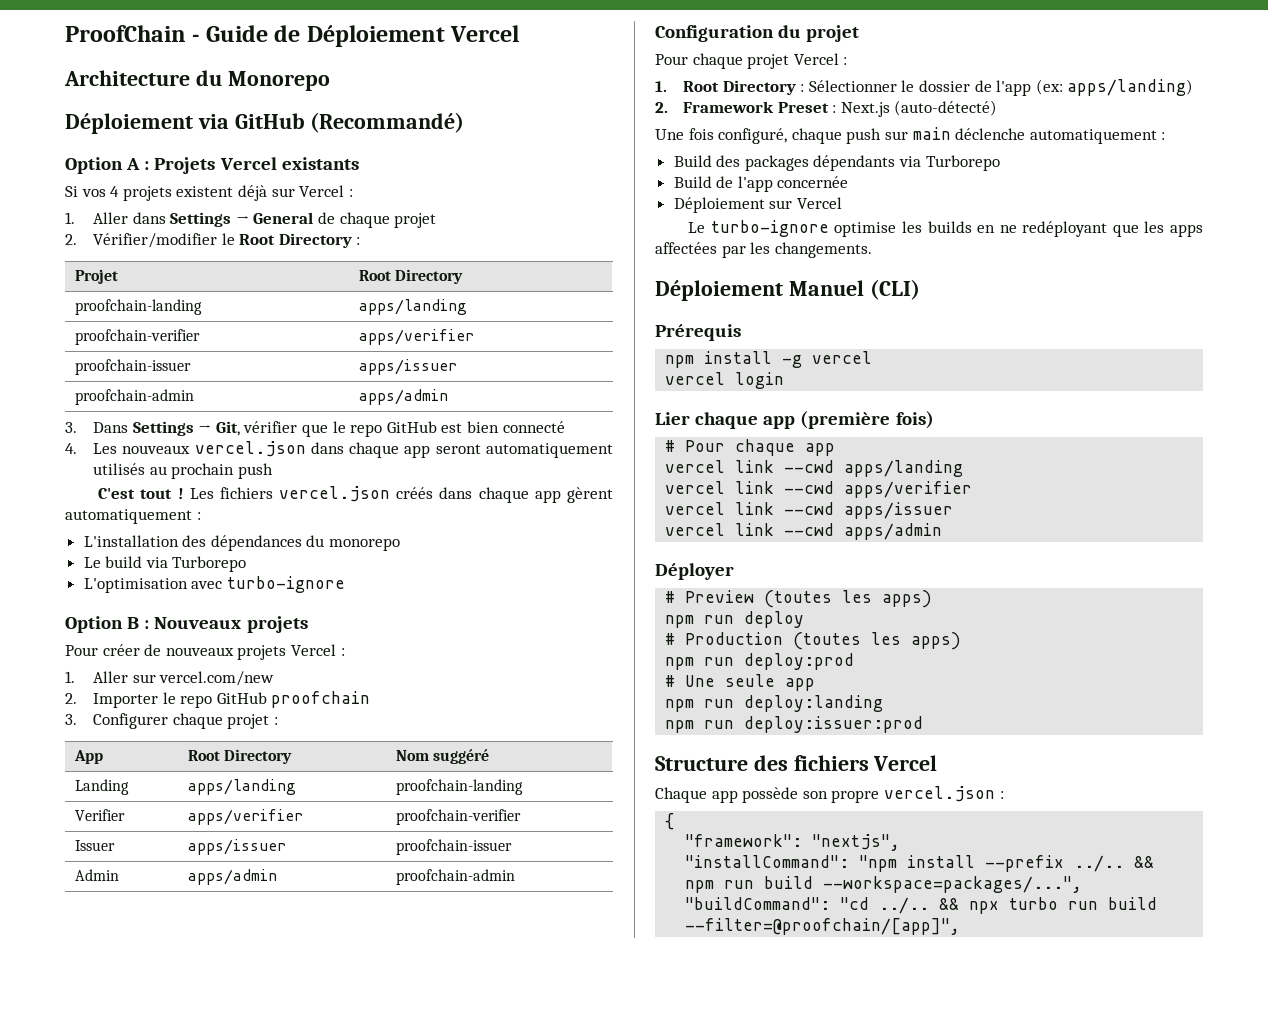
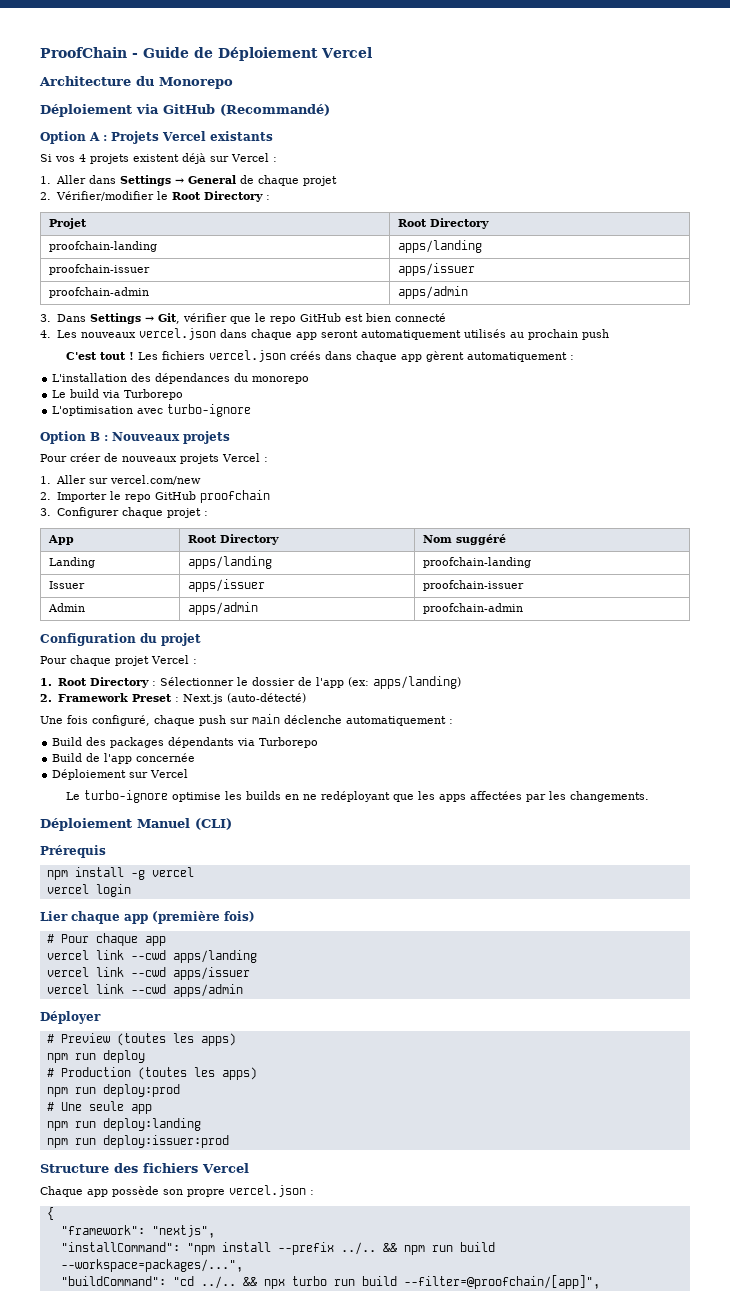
- proofchain-verifier | apps/verifier
- Verifier | apps/verifier | proofchain-verifier
- vercel link --cwd apps/verifier

